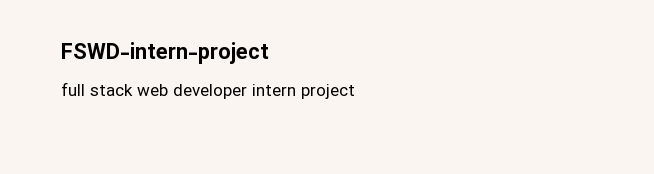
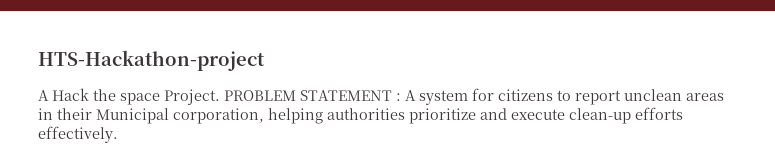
- FSWD-intern-project
- full stack web developer intern project
+ HTS-Hackathon-project
+ A Hack the space Project. PROBLEM STATEMENT : A system for citizens to report unclean areas in their Municipal corporation, helping authorities prioritize and execute clean-up efforts effectively.

